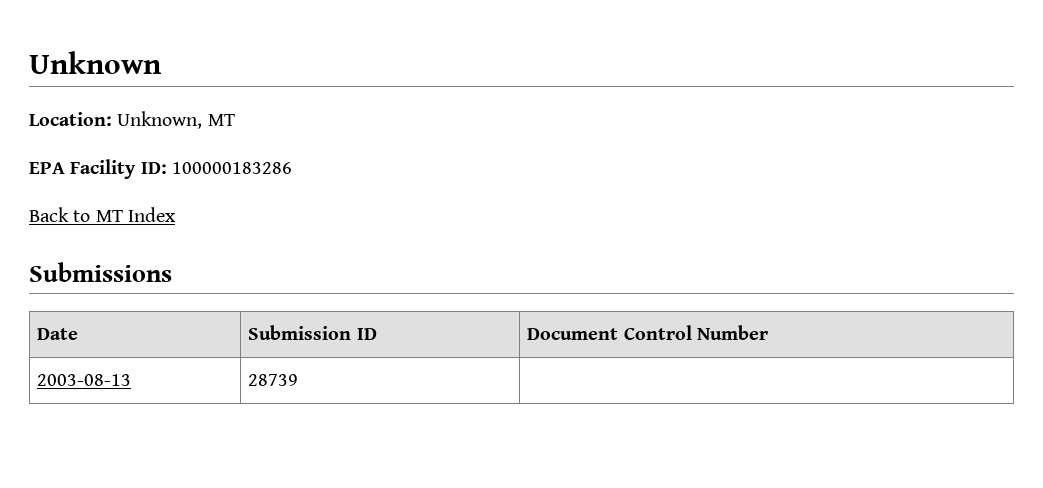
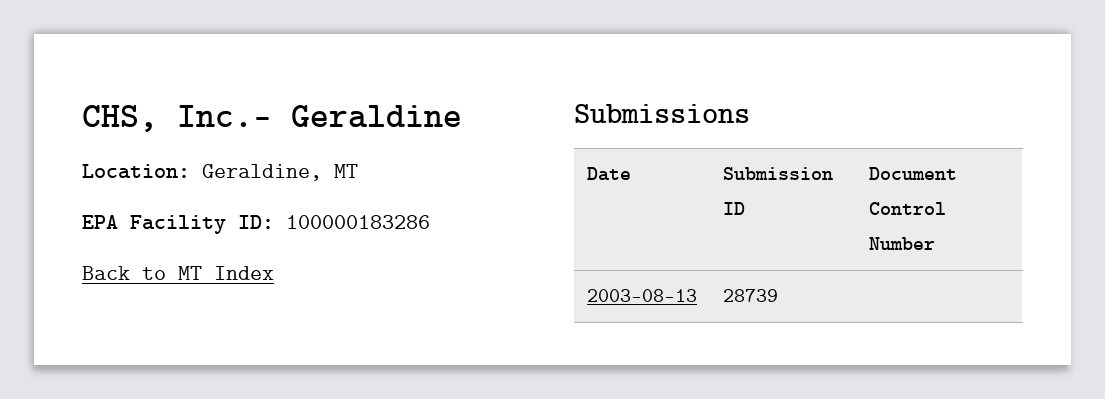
- Unknown
+ CHS, Inc.- Geraldine
- Location: Unknown, MT
+ Location: Geraldine, MT

